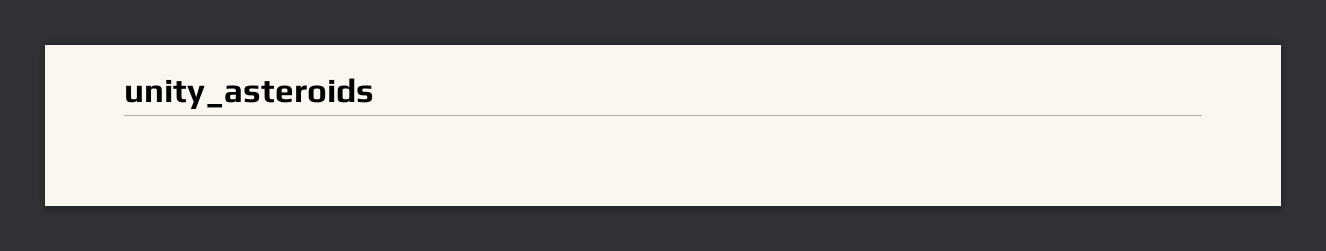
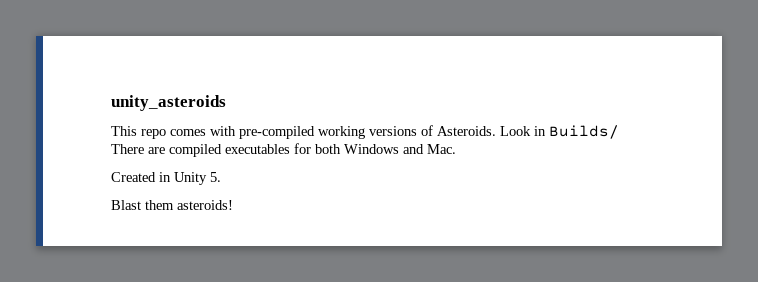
+ This repo comes with pre-compiled working versions of Asteroids. Look in Builds/ There are compiled executables for both Windows and Mac.
+ Created in Unity 5.
+ Blast them asteroids!

